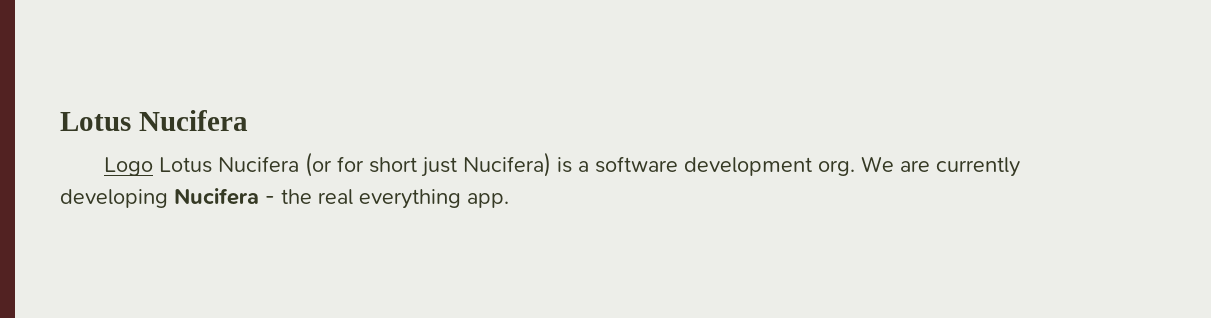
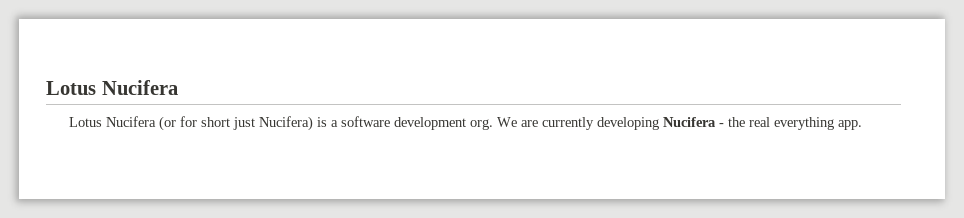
- Logo Lotus Nucifera (or for short just Nucifera) is a software development org.
+ Lotus Nucifera (or for short just Nucifera) is a software development org.

